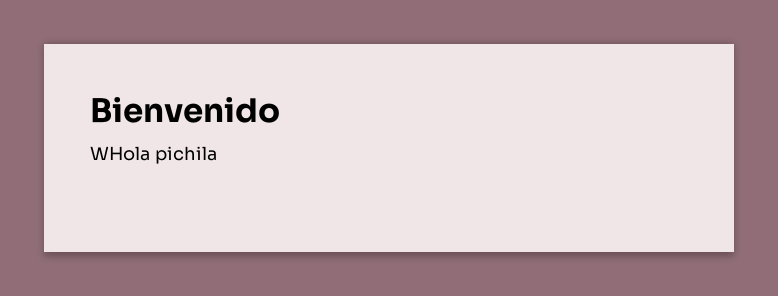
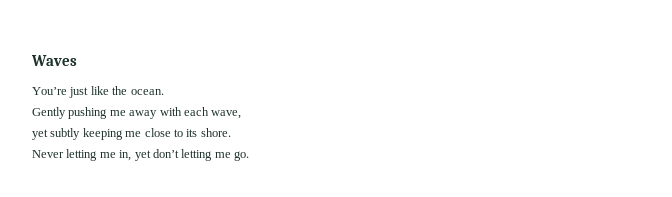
- Bienvenido
- WHola pichila
+ Waves
+ You’re just like the ocean.
+ Gently pushing me away with each wave,
+ yet subtly keeping me close to its shore.
+ Never letting me in, yet don’t letting me go.

